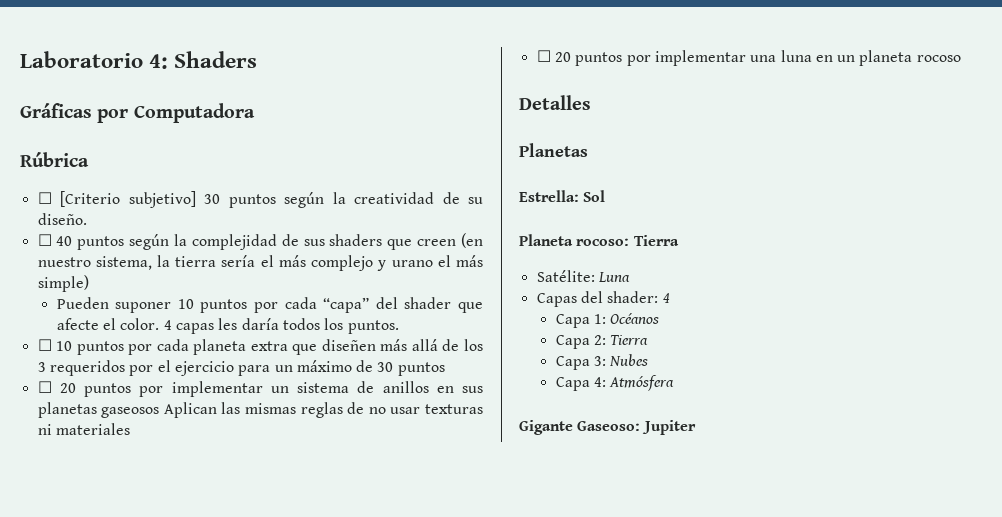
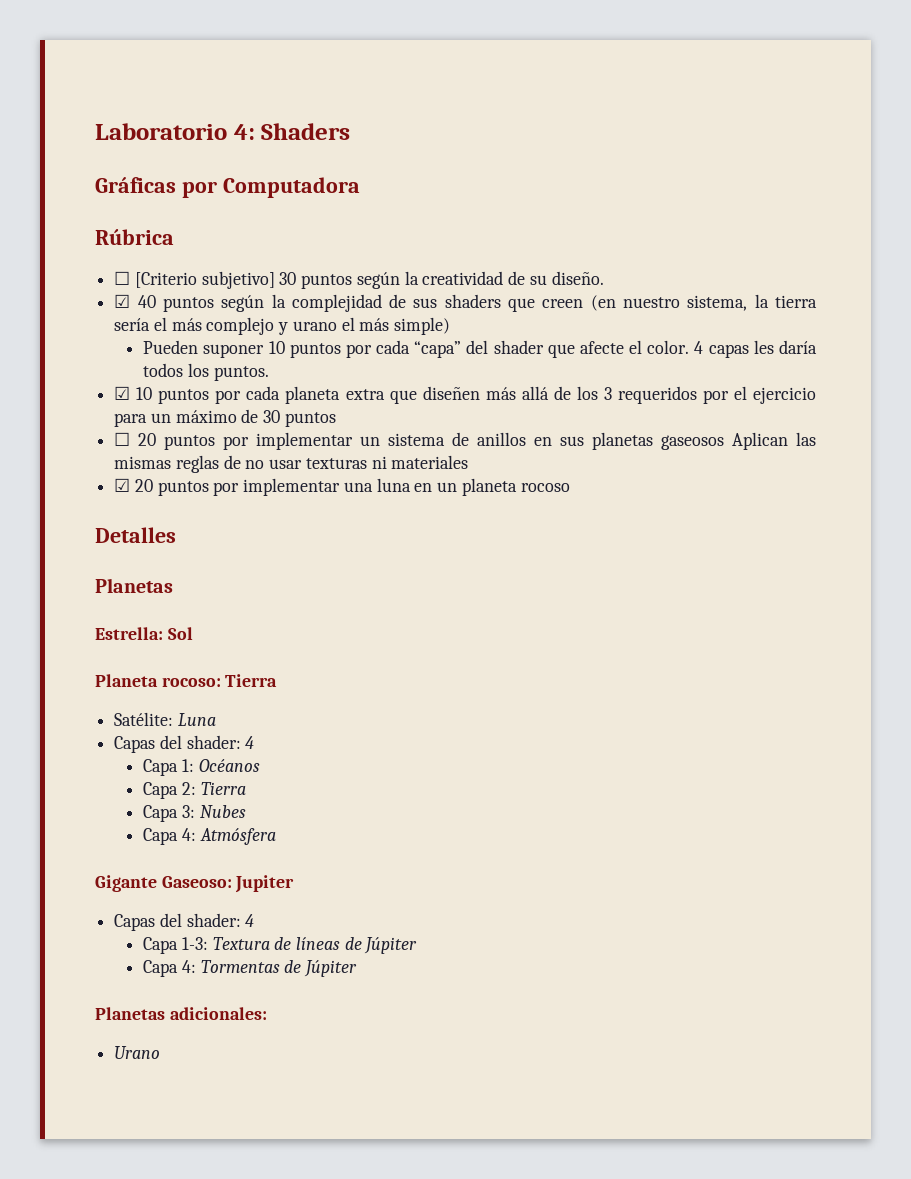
- ☐ 40 puntos según la complejidad de sus shaders que creen (en nuestro sistema, la tierra sería el más complejo y urano el más simple)
+ ☑ 40 puntos según la complejidad de sus shaders que creen (en nuestro sistema, la tierra sería el más complejo y urano el más simple)
- ☐ 10 puntos por cada planeta extra que diseñen más allá de los 3 requeridos por el ejercicio para un máximo de 30 puntos
+ ☑ 10 puntos por cada planeta extra que diseñen más allá de los 3 requeridos por el ejercicio para un máximo de 30 puntos
- ☐ 20 puntos por implementar una luna en un planeta rocoso
+ ☑ 20 puntos por implementar una luna en un planeta rocoso
  Gigante Gaseoso: Jupiter
+ Capas del shader: 4
+ Capa 1-3: Textura de líneas de Júpiter
+ Capa 4: Tormentas de Júpiter
+ Planetas adicionales:
+ Urano

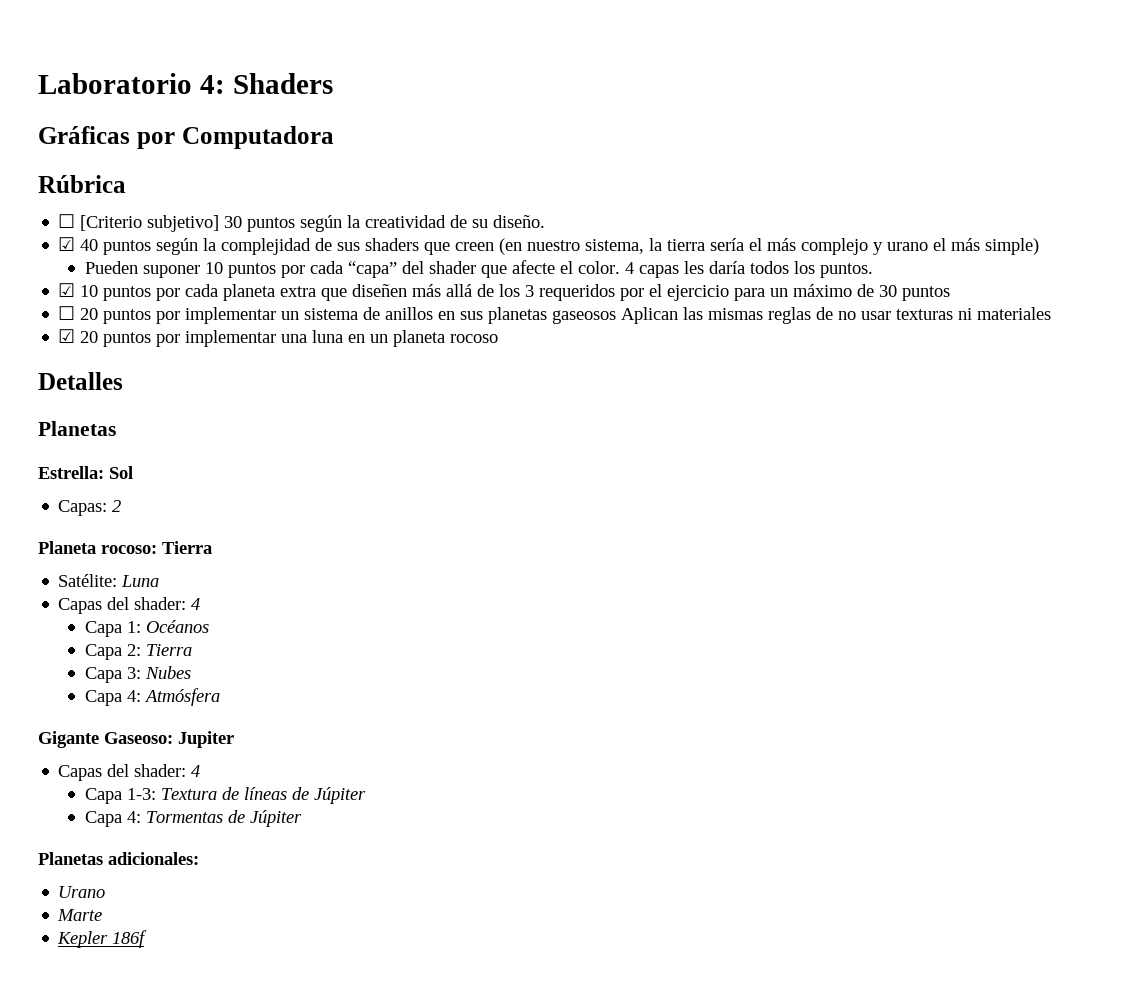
+ Capas: 2
+ Marte
+ Kepler 186f

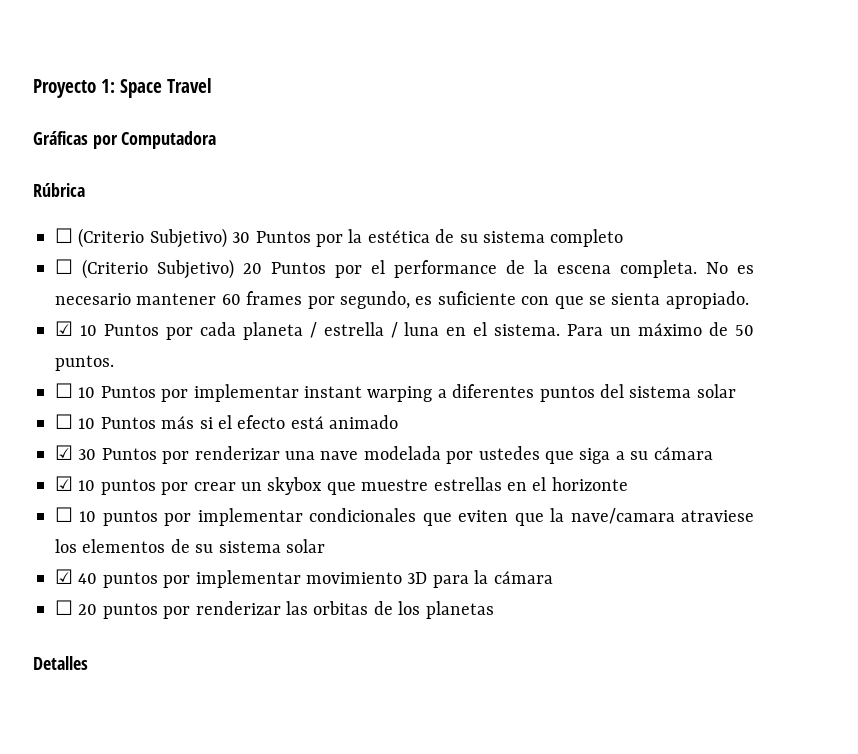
- Laboratorio 4: Shaders
+ Proyecto 1: Space Travel
- ☐ [Criterio subjetivo] 30 puntos según la creatividad de su diseño.
- ☑ 40 puntos según la complejidad de sus shaders que creen (en nuestro sistema, la tierra sería el más complejo y urano el más simple)
- Pueden suponer 10 puntos por cada “capa” del shader que afecte el color. 4 capas les daría todos los puntos.
- ☑ 10 puntos por cada planeta extra que diseñen más allá de los 3 requeridos por el ejercicio para un máximo de 30 puntos
- ☐ 20 puntos por implementar un sistema de anillos en sus planetas gaseosos Aplican las mismas reglas de no usar texturas ni materiales
- ☑ 20 puntos por implementar una luna en un planeta rocoso
+ ☐ (Criterio Subjetivo) 30 Puntos por la estética de su sistema completo
+ ☐ (Criterio Subjetivo) 20 Puntos por el performance de la escena completa. No es necesario mantener 60 frames por segundo, es suficiente con que se sienta apropiado.
+ ☑ 10 Puntos por cada planeta / estrella / luna en el sistema. Para un máximo de 50 puntos.
+ ☐ 10 Puntos por implementar instant warping a diferentes puntos del sistema solar
+ ☐ 10 Puntos más si el efecto está animado
+ ☑ 30 Puntos por renderizar una nave modelada por ustedes que siga a su cámara
+ ☑ 10 puntos por crear un skybox que muestre estrellas en el horizonte
+ ☐ 10 puntos por implementar condicionales que eviten que la nave/camara atraviese los elementos de su sistema solar
+ ☑ 40 puntos por implementar movimiento 3D para la cámara
+ ☐ 20 puntos por renderizar las orbitas de los planetas
  Detalles
- Planetas
- Estrella: Sol
- Capas: 2
- Planeta rocoso: Tierra
- Satélite: Luna
- Capas del shader: 4
- Capa 1: Océanos
- Capa 2: Tierra
- Capa 3: Nubes
- Capa 4: Atmósfera
- Gigante Gaseoso: Jupiter
- Capas del shader: 4
- Capa 1-3: Textura de líneas de Júpiter
- Capa 4: Tormentas de Júpiter
- Planetas adicionales:
- Urano
- Marte
- Kepler 186f

